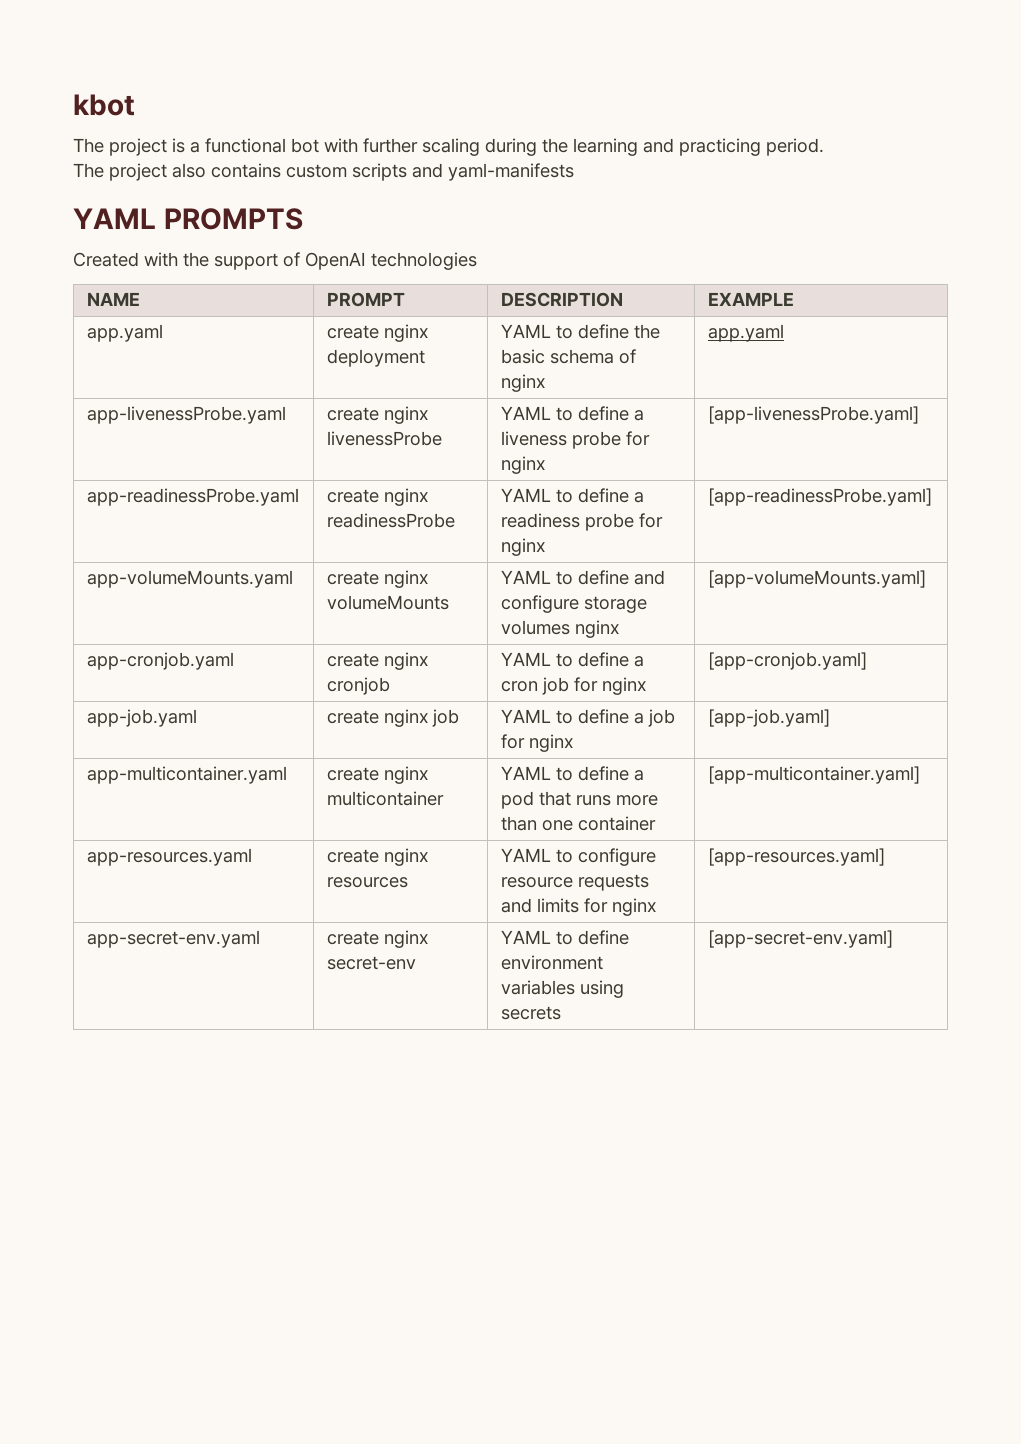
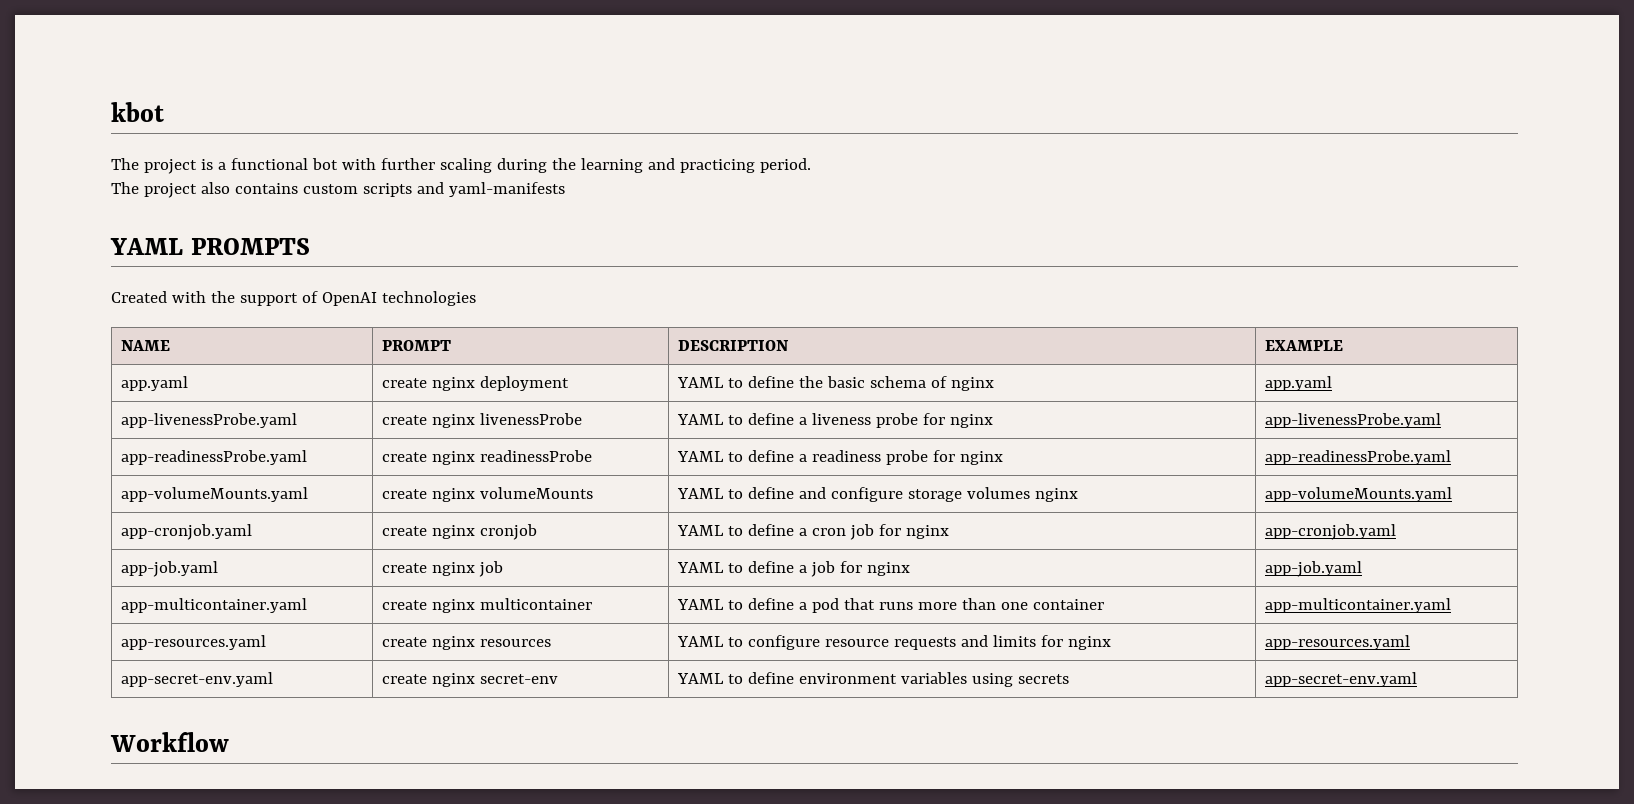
- app-livenessProbe.yaml | create nginx livenessProbe | YAML to define a liveness probe for nginx | [app-livenessProbe.yaml]
+ app-livenessProbe.yaml | create nginx livenessProbe | YAML to define a liveness probe for nginx | app-livenessProbe.yaml
- app-readinessProbe.yaml | create nginx readinessProbe | YAML to define a readiness probe for nginx | [app-readinessProbe.yaml]
+ app-readinessProbe.yaml | create nginx readinessProbe | YAML to define a readiness probe for nginx | app-readinessProbe.yaml
- app-volumeMounts.yaml | create nginx volumeMounts | YAML to define and configure storage volumes nginx | [app-volumeMounts.yaml]
+ app-volumeMounts.yaml | create nginx volumeMounts | YAML to define and configure storage volumes nginx | app-volumeMounts.yaml
- app-cronjob.yaml | create nginx cronjob | YAML to define a cron job for nginx | [app-cronjob.yaml]
+ app-cronjob.yaml | create nginx cronjob | YAML to define a cron job for nginx | app-cronjob.yaml
- app-job.yaml | create nginx job | YAML to define a job for nginx | [app-job.yaml]
+ app-job.yaml | create nginx job | YAML to define a job for nginx | app-job.yaml
- app-multicontainer.yaml | create nginx multicontainer | YAML to define a pod that runs more than one container | [app-multicontainer.yaml]
+ app-multicontainer.yaml | create nginx multicontainer | YAML to define a pod that runs more than one container | app-multicontainer.yaml
- app-resources.yaml | create nginx resources | YAML to configure resource requests and limits for nginx | [app-resources.yaml]
+ app-resources.yaml | create nginx resources | YAML to configure resource requests and limits for nginx | app-resources.yaml
- app-secret-env.yaml | create nginx secret-env | YAML to define environment variables using secrets | [app-secret-env.yaml]
+ app-secret-env.yaml | create nginx secret-env | YAML to define environment variables using secrets | app-secret-env.yaml
+ Workflow

